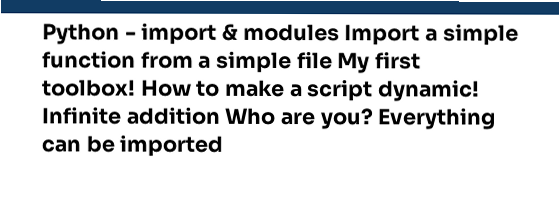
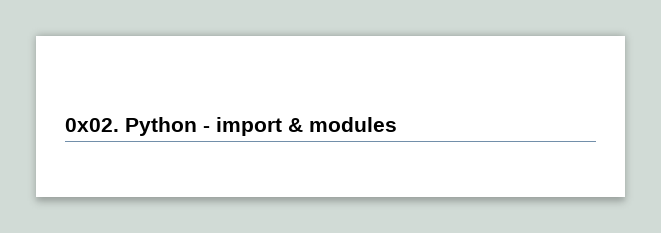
+ 0x02.
- Python - import & modules Import a simple function from a simple file My first toolbox! How to make a script dynamic! Infinite addition Who are you? Everything can be imported
+ Python - import & modules

